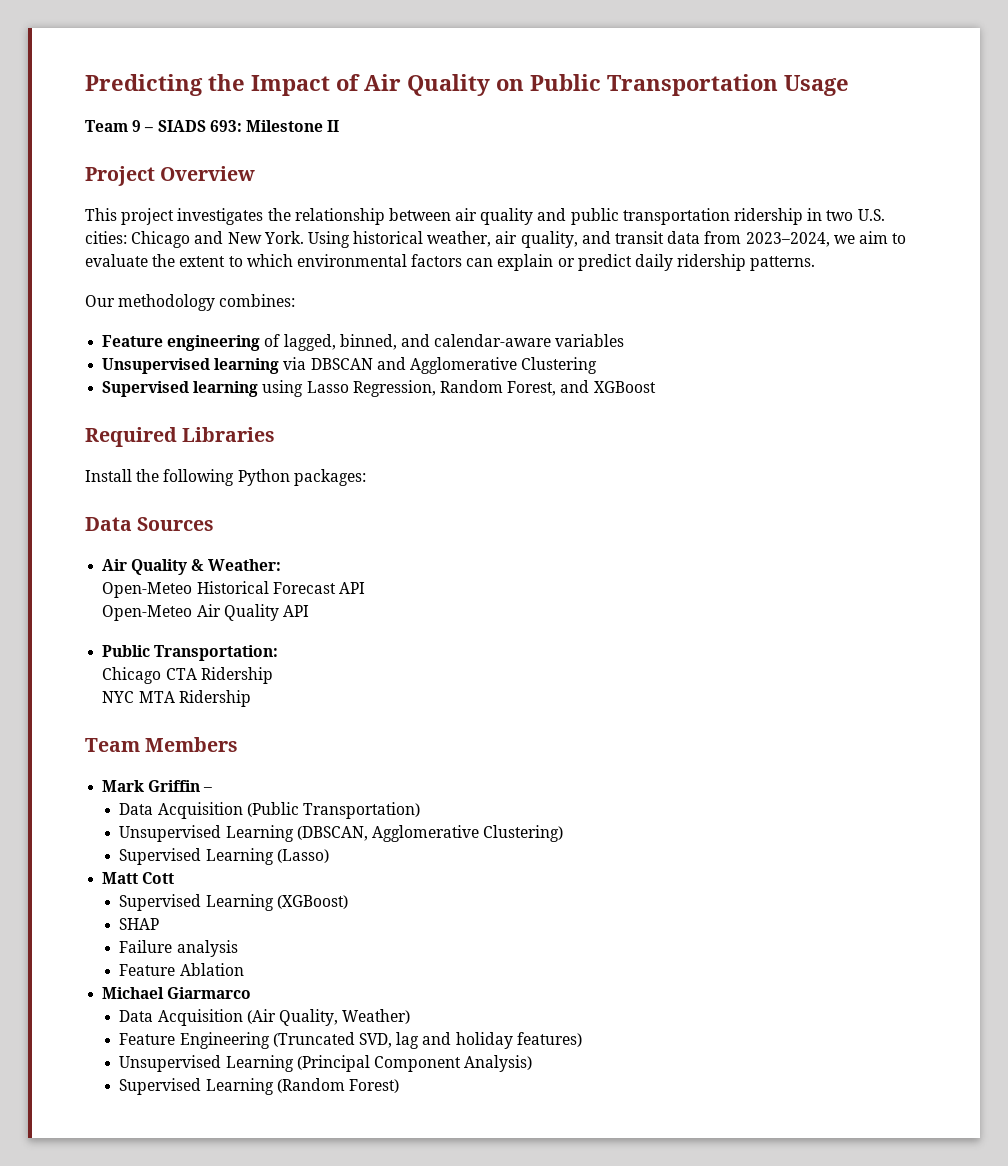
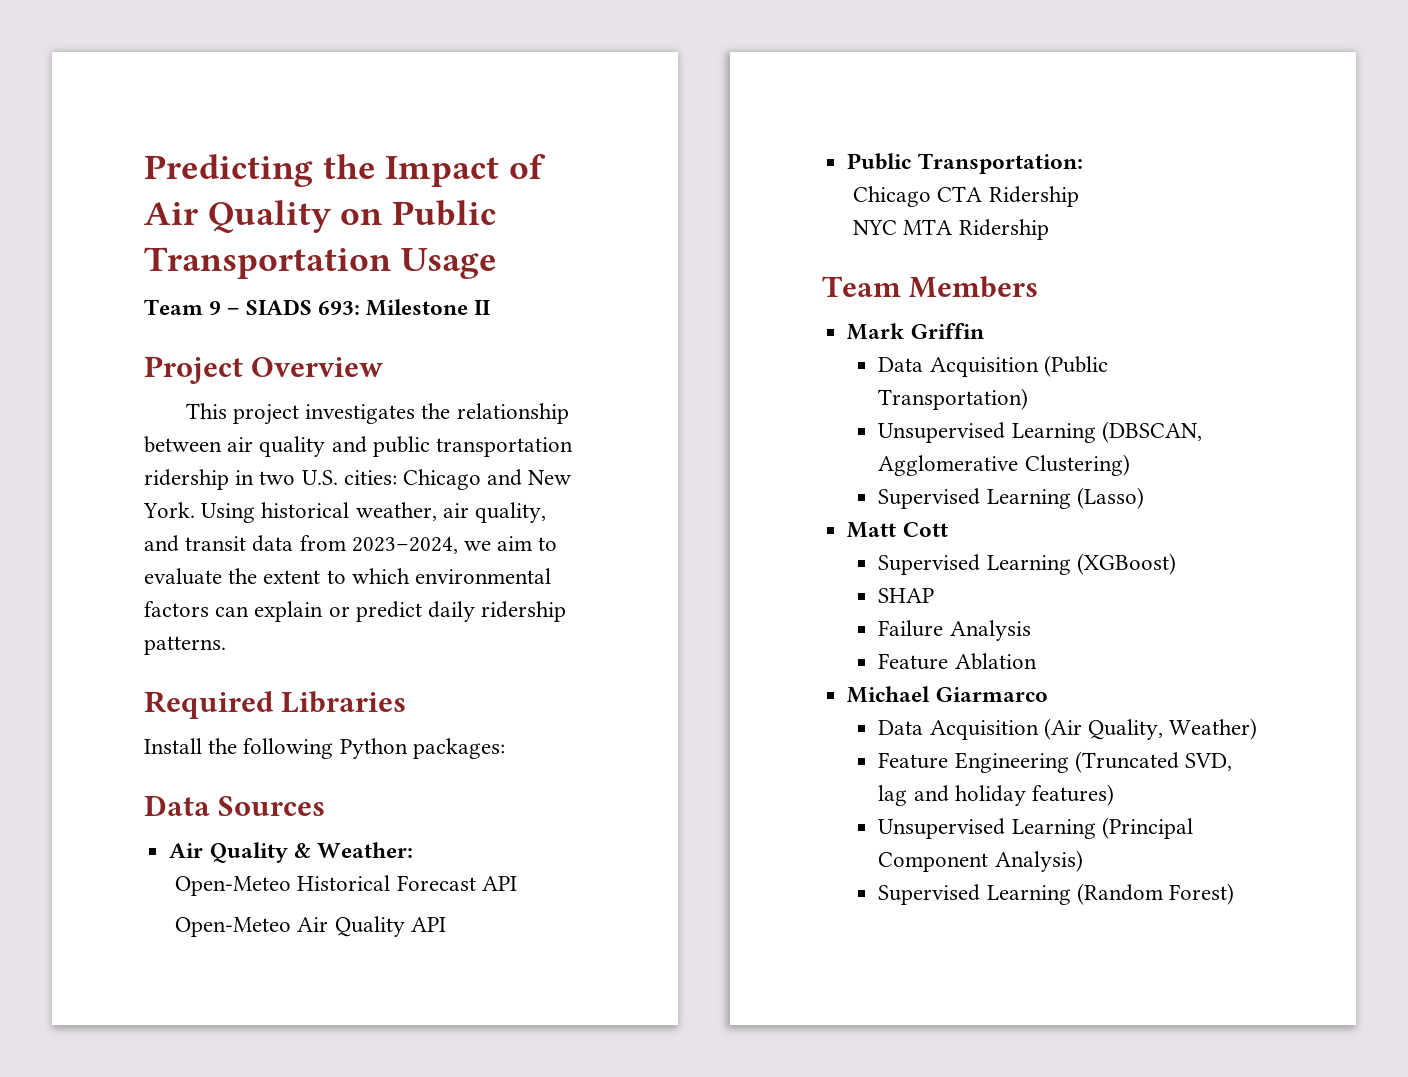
- Our methodology combines:
- Feature engineering of lagged, binned, and calendar-aware variables
- Unsupervised learning via DBSCAN and Agglomerative Clustering
- Supervised learning using Lasso Regression, Random Forest, and XGBoost
- Mark Griffin –
+ Mark Griffin
- Failure analysis
+ Failure Analysis

